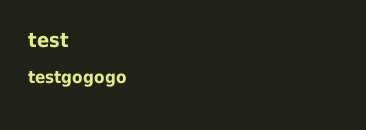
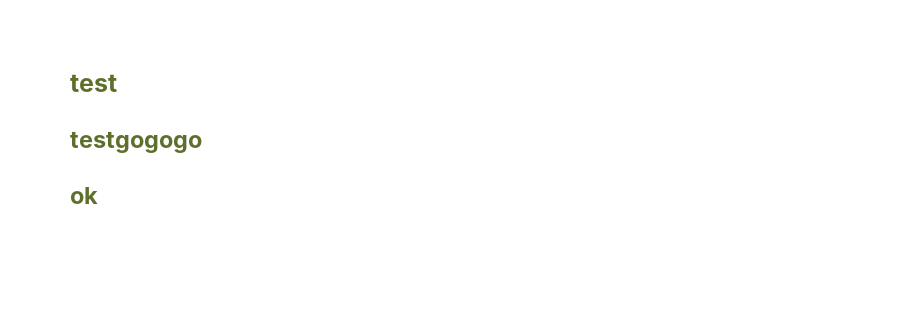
+ ok

